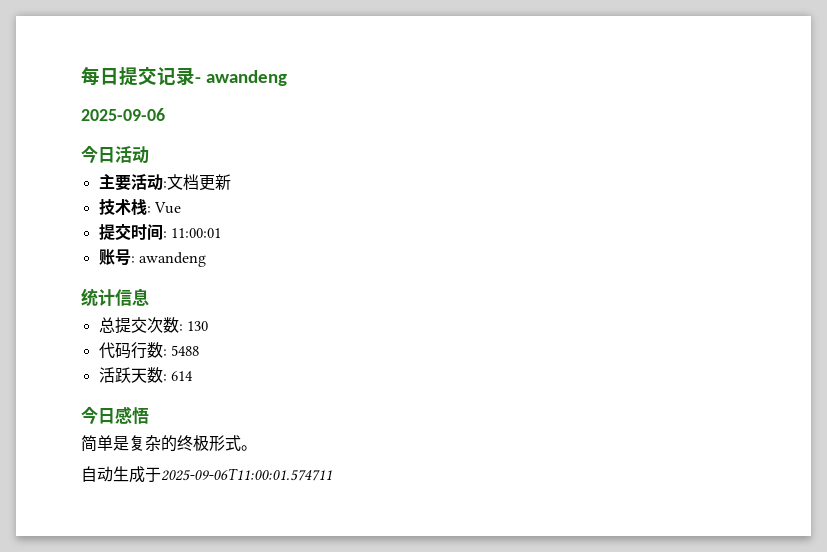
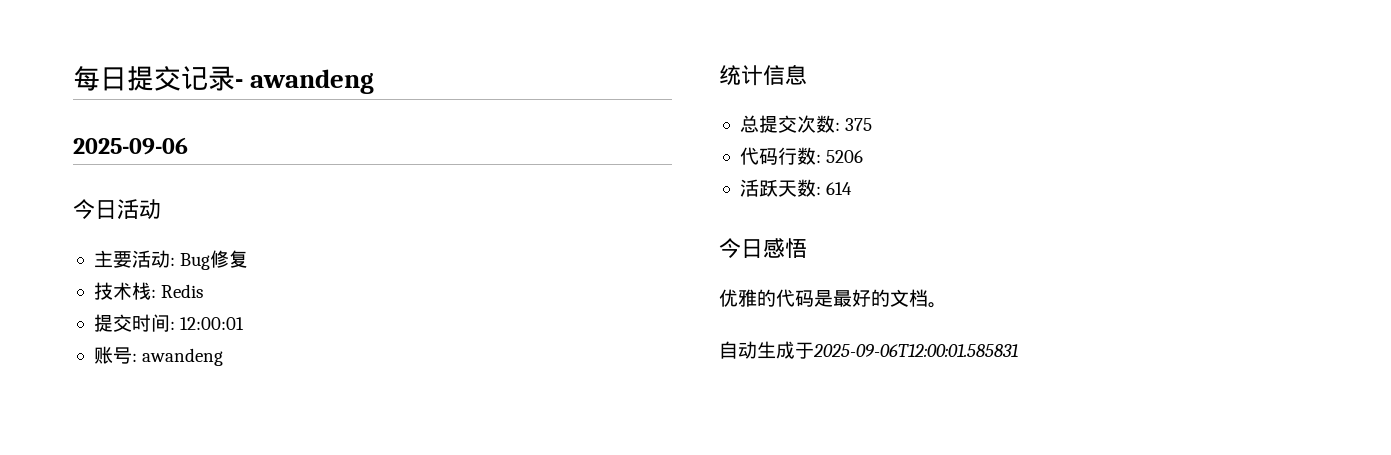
- 主要活动:文档更新
+ 主要活动: Bug修复
- 技术栈: Vue
+ 技术栈: Redis
- 提交时间: 11:00:01
+ 提交时间: 12:00:01
- 总提交次数: 130
+ 总提交次数: 375
- 代码行数: 5488
+ 代码行数: 5206
- 简单是复杂的终极形式。
+ 优雅的代码是最好的文档。
- 自动生成于2025-09-06T11:00:01.574711
+ 自动生成于2025-09-06T12:00:01.585831

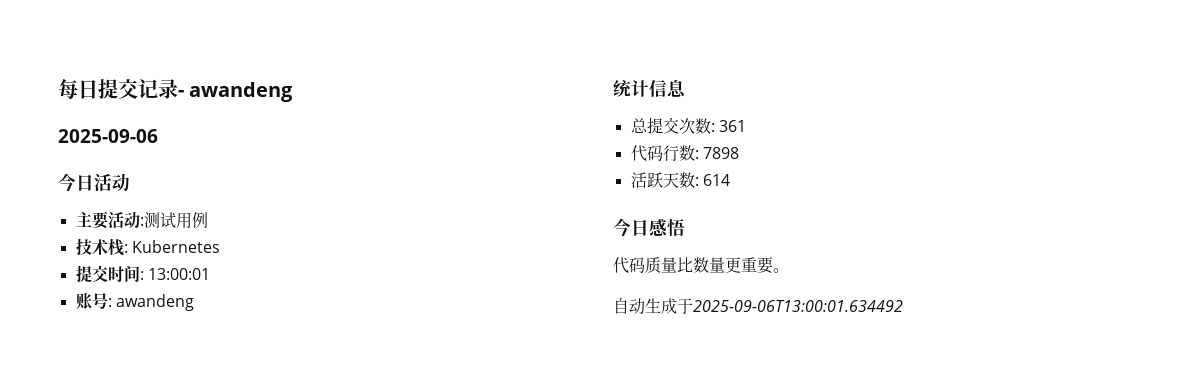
- 主要活动: Bug修复
+ 主要活动:测试用例
- 技术栈: Redis
+ 技术栈: Kubernetes
- 提交时间: 12:00:01
+ 提交时间: 13:00:01
- 总提交次数: 375
+ 总提交次数: 361
- 代码行数: 5206
+ 代码行数: 7898
- 优雅的代码是最好的文档。
+ 代码质量比数量更重要。
- 自动生成于2025-09-06T12:00:01.585831
+ 自动生成于2025-09-06T13:00:01.634492

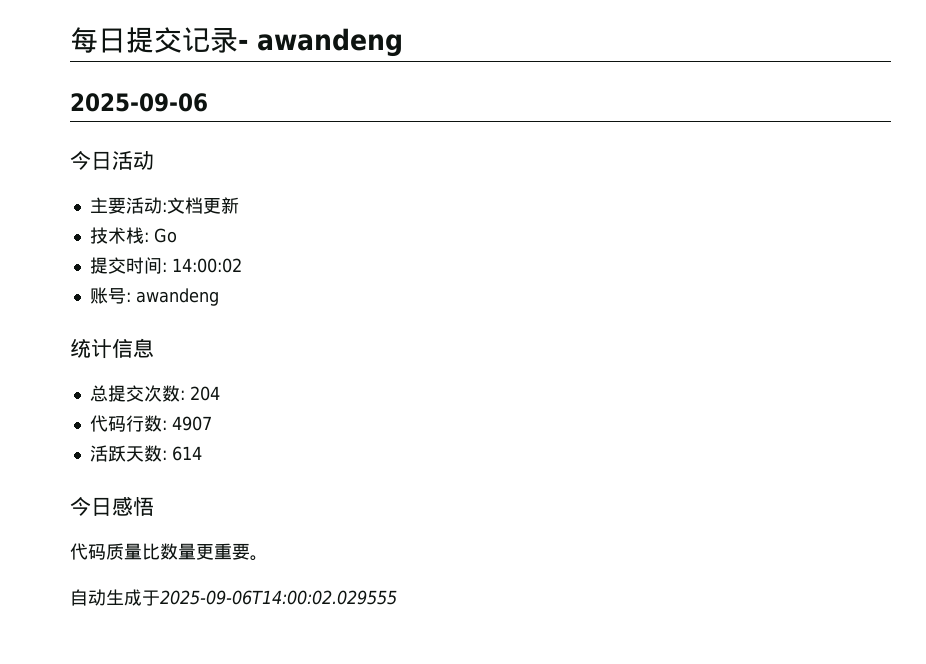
- 主要活动:测试用例
+ 主要活动:文档更新
- 技术栈: Kubernetes
+ 技术栈: Go
- 提交时间: 13:00:01
+ 提交时间: 14:00:02
- 总提交次数: 361
+ 总提交次数: 204
- 代码行数: 7898
+ 代码行数: 4907
- 自动生成于2025-09-06T13:00:01.634492
+ 自动生成于2025-09-06T14:00:02.029555

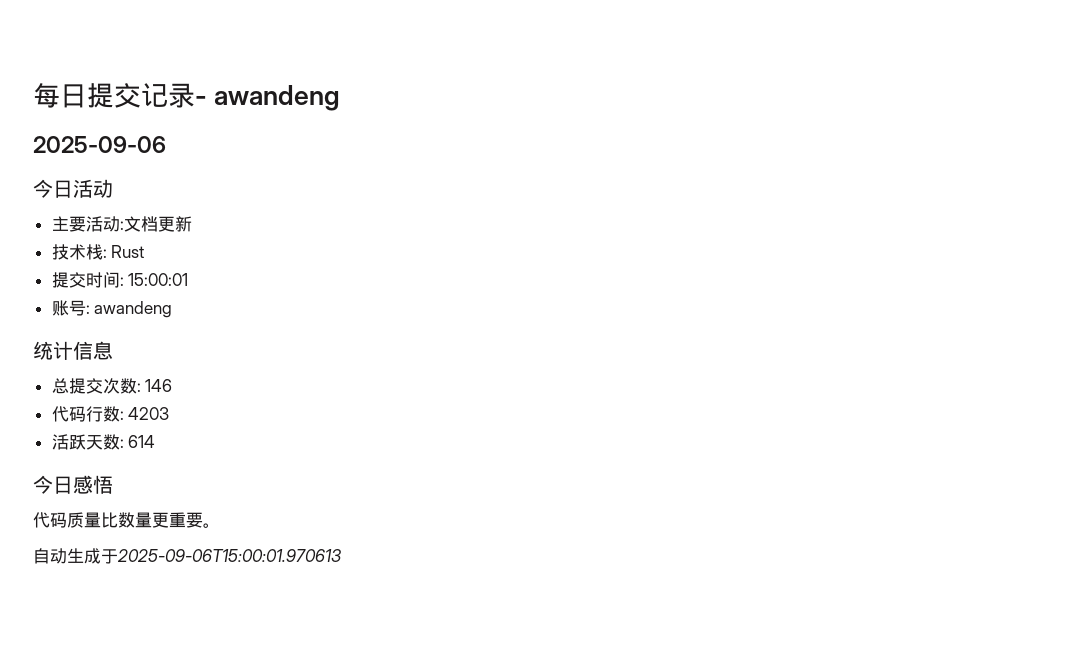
- 技术栈: Go
+ 技术栈: Rust
- 提交时间: 14:00:02
+ 提交时间: 15:00:01
- 总提交次数: 204
+ 总提交次数: 146
- 代码行数: 4907
+ 代码行数: 4203
- 自动生成于2025-09-06T14:00:02.029555
+ 自动生成于2025-09-06T15:00:01.970613

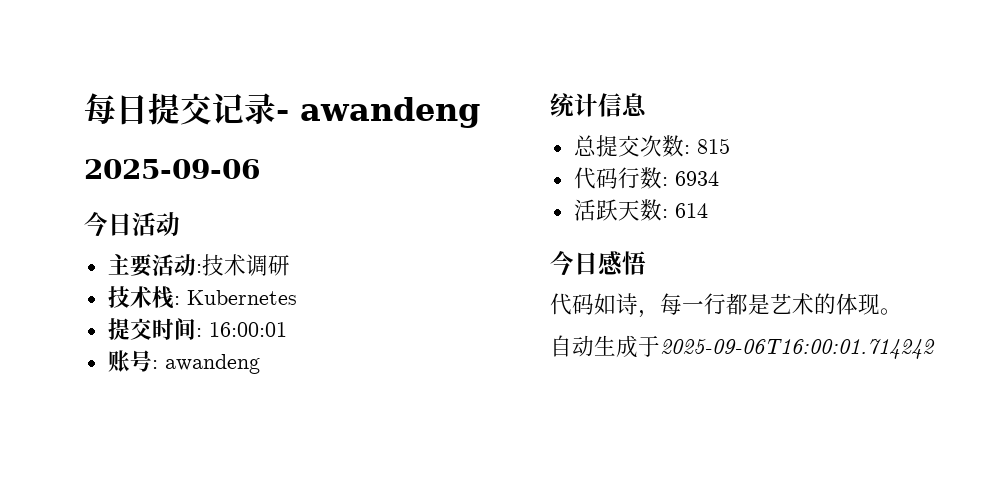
- 主要活动:文档更新
+ 主要活动:技术调研
- 技术栈: Rust
+ 技术栈: Kubernetes
- 提交时间: 15:00:01
+ 提交时间: 16:00:01
- 总提交次数: 146
+ 总提交次数: 815
- 代码行数: 4203
+ 代码行数: 6934
- 代码质量比数量更重要。
+ 代码如诗，每一行都是艺术的体现。
- 自动生成于2025-09-06T15:00:01.970613
+ 自动生成于2025-09-06T16:00:01.714242

